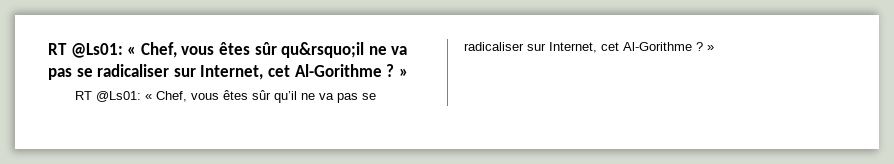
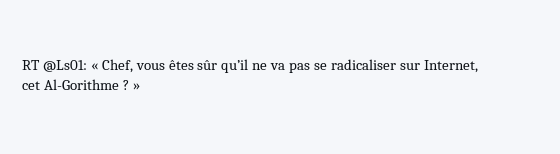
- RT @Ls01: « Chef, vous êtes sûr qu&rsquo;il ne va pas se radicaliser sur Internet, cet Al-Gorithme ? »

